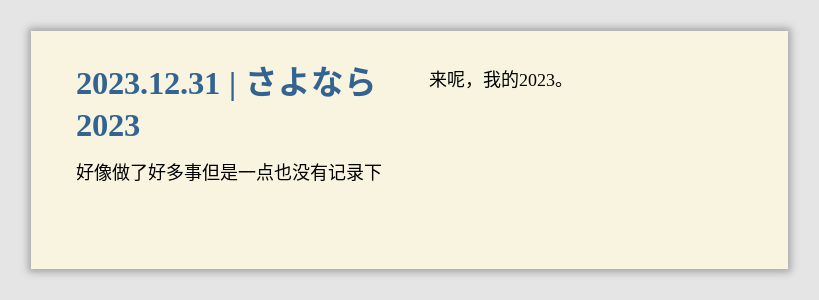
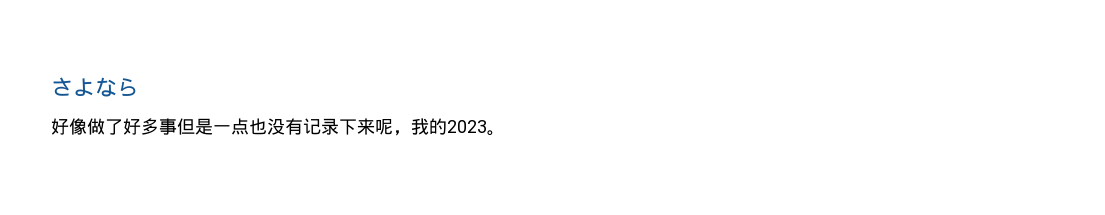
- 2023.12.31 | さよなら2023
+ さよなら

